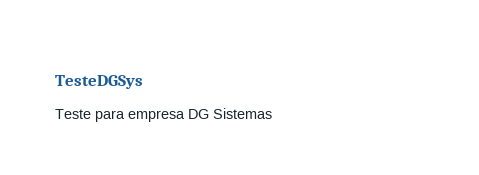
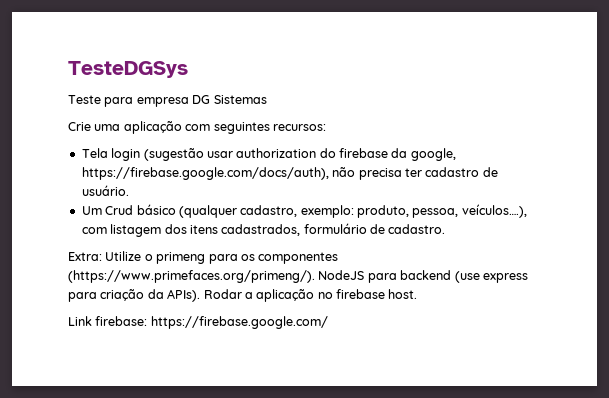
+ Crie uma aplicação com seguintes recursos:
+ Tela login (sugestão usar authorization do firebase da google, https://firebase.google.com/docs/auth), não precisa ter cadastro de usuário.
+ Um Crud básico (qualquer cadastro, exemplo: produto, pessoa, veículos….), com listagem dos itens cadastrados, formulário de cadastro.
+ Extra: Utilize o primeng para os componentes (https://www.primefaces.org/primeng/). NodeJS para backend (use express para criação da APIs). Rodar a aplicação no firebase host.
+ Link firebase: https://firebase.google.com/

